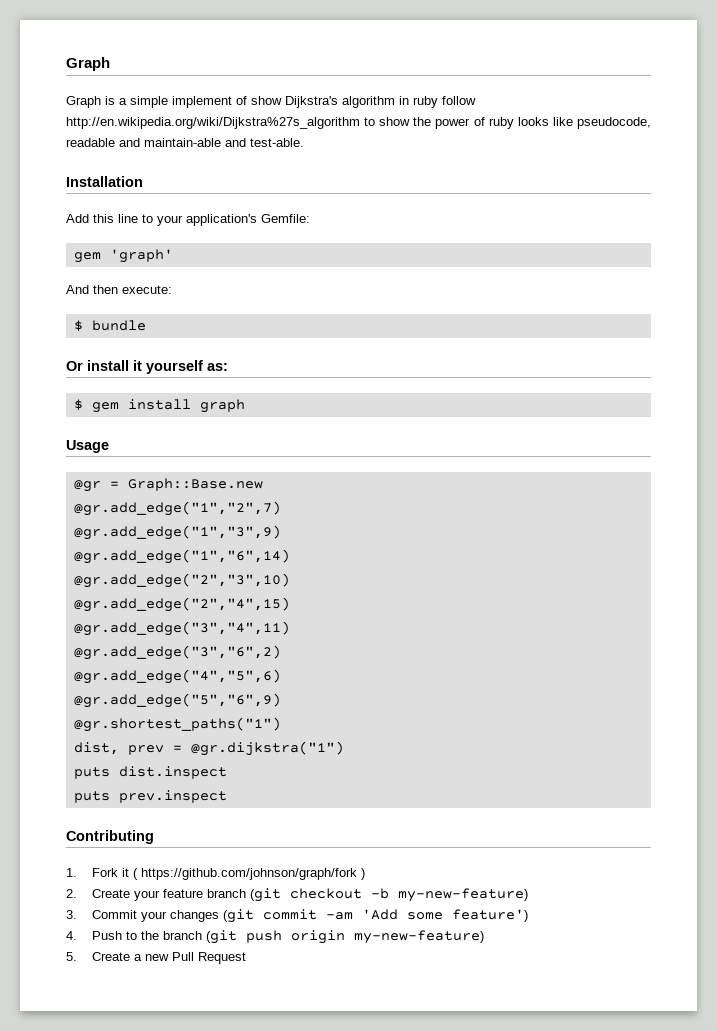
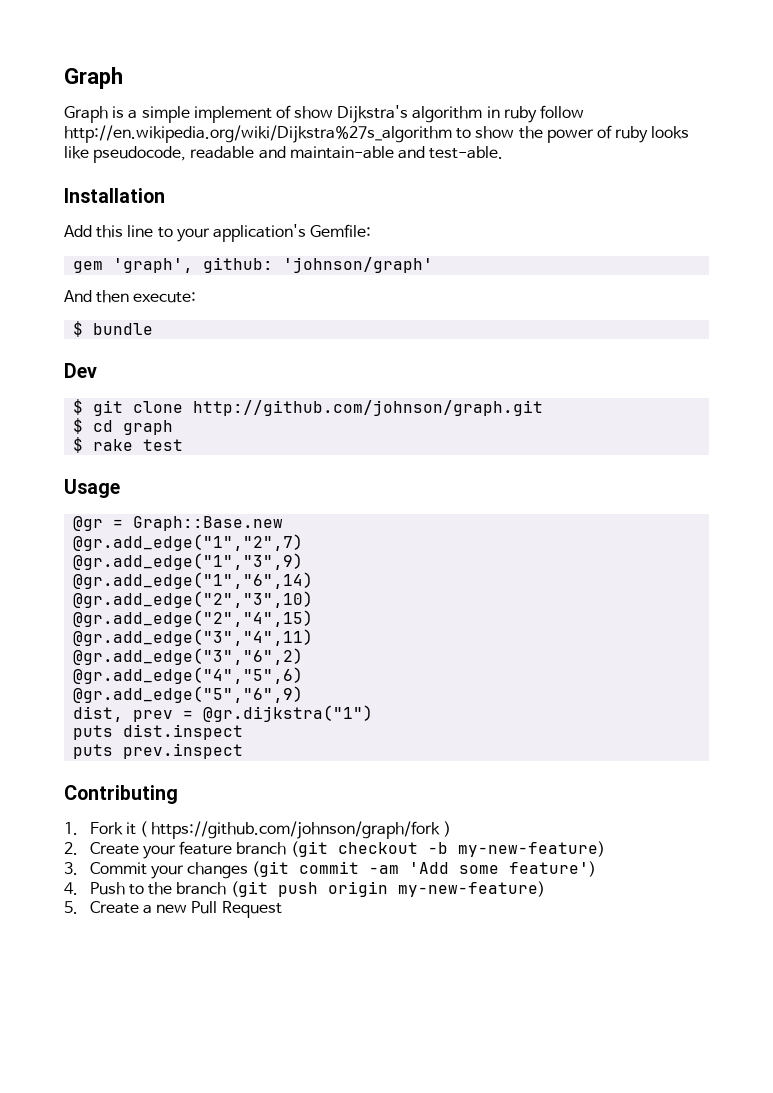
- gem 'graph'
+ gem 'graph', github: 'johnson/graph'
- Or install it yourself as:
- $ gem install graph
+ Dev
+ $ git clone http://github.com/johnson/graph.git
+ $ cd graph
+ $ rake test
- @gr.shortest_paths("1")

